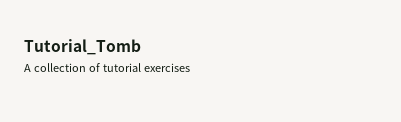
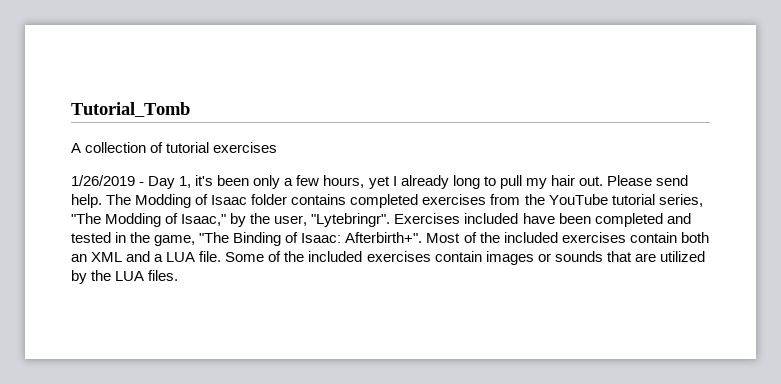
+ 1/26/2019 - Day 1, it's been only a few hours, yet I already long to pull my hair out. Please send help. The Modding of Isaac folder contains completed exercises from the YouTube tutorial series, "The Modding of Isaac," by the user, "Lytebringr". Exercises included have been completed and tested in the game, "The Binding of Isaac: Afterbirth+". Most of the included exercises contain both an XML and a LUA file. Some of the included exercises contain images or sounds that are utilized by the LUA files.

